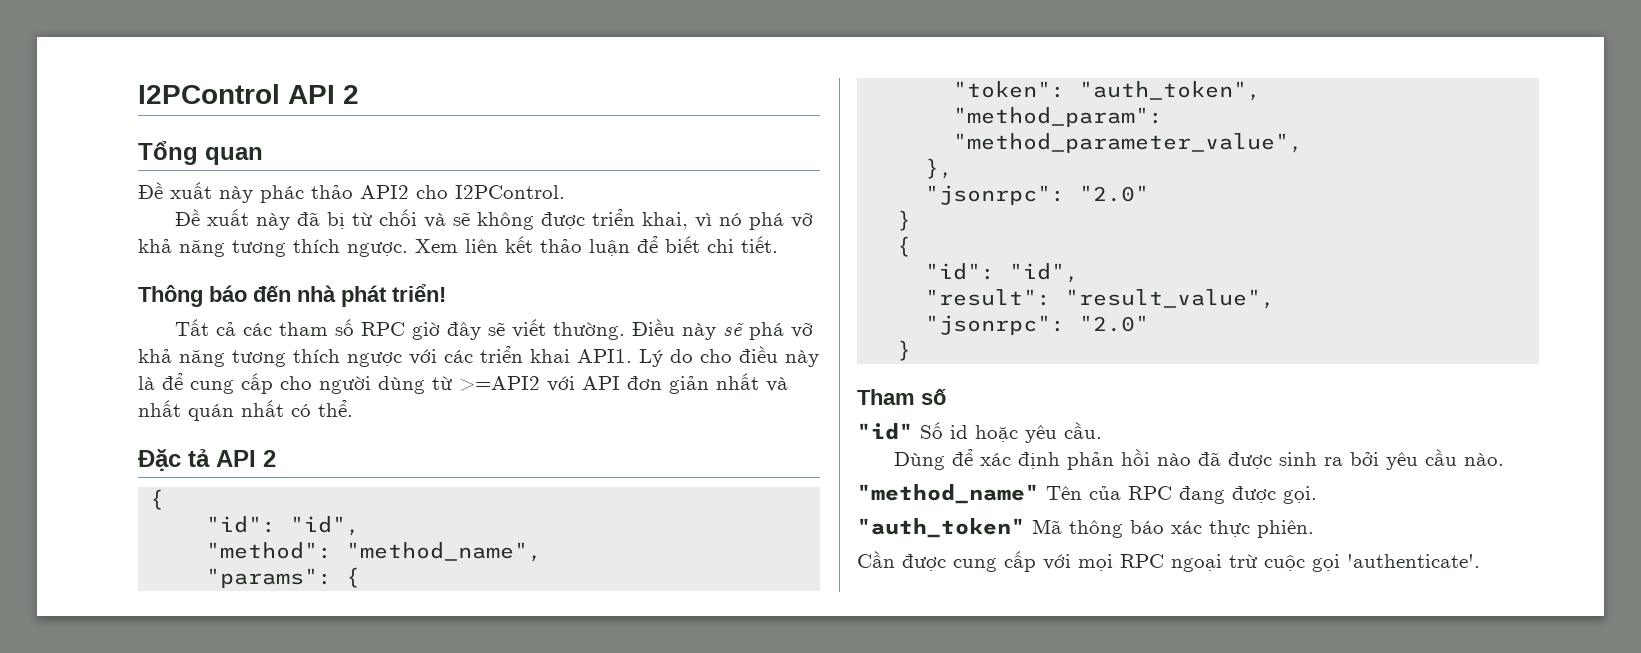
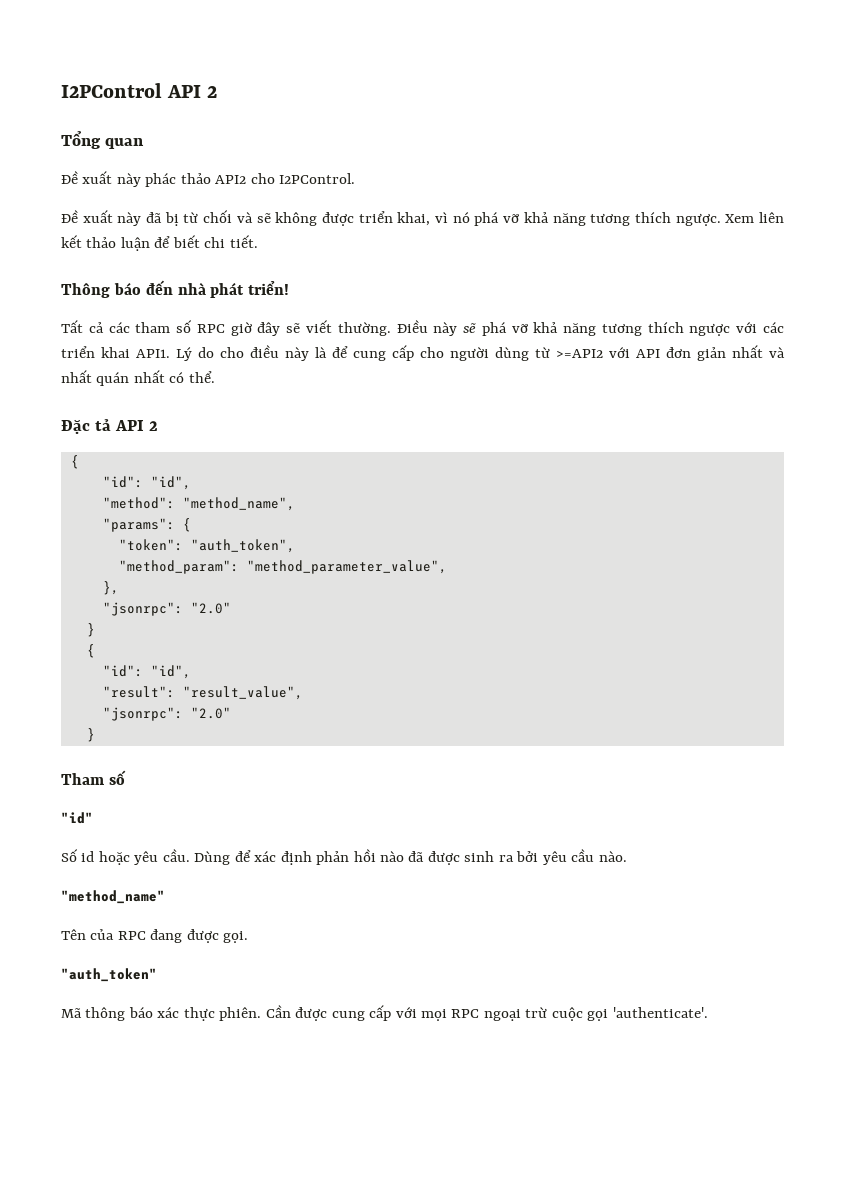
- "id" Số id hoặc yêu cầu.
- Dùng để xác định phản hồi nào đã được sinh ra bởi yêu cầu nào.
+ "id"
+ Số id hoặc yêu cầu. Dùng để xác định phản hồi nào đã được sinh ra bởi yêu cầu nào.
- "method_name" Tên của RPC đang được gọi.
+ "method_name"
+ Tên của RPC đang được gọi.
- "auth_token" Mã thông báo xác thực phiên.
- Cần được cung cấp với mọi RPC ngoại trừ cuộc gọi 'authenticate'.
+ "auth_token"
+ Mã thông báo xác thực phiên. Cần được cung cấp với mọi RPC ngoại trừ cuộc gọi 'authenticate'.

